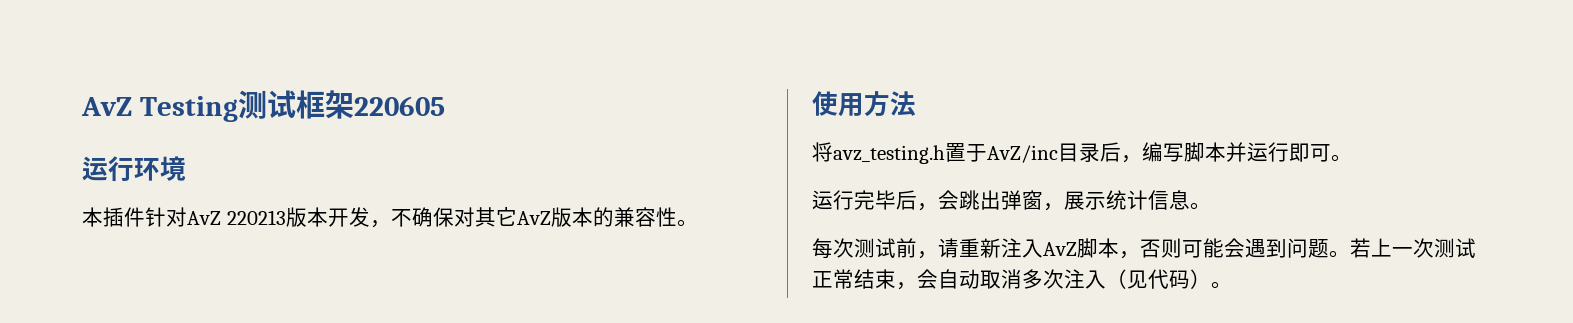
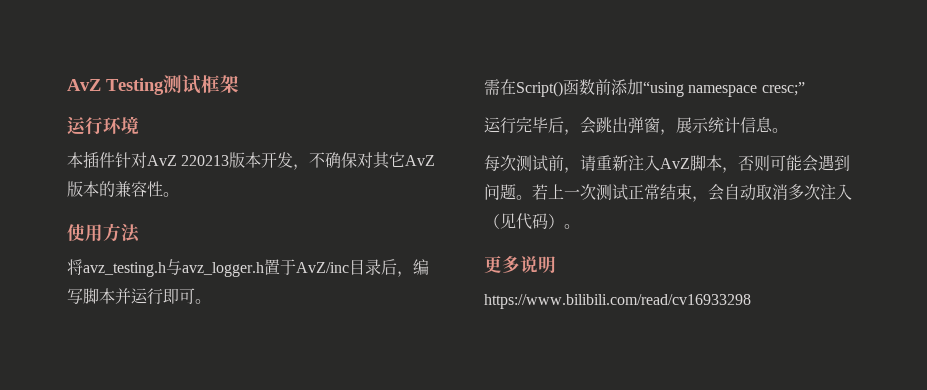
- AvZ Testing测试框架220605
+ AvZ Testing测试框架
- 将avz_testing.h置于AvZ/inc目录后，编写脚本并运行即可。
+ 将avz_testing.h与avz_logger.h置于AvZ/inc目录后，编写脚本并运行即可。
+ 需在Script()函数前添加“using namespace cresc;”
+ 更多说明
+ https://www.bilibili.com/read/cv16933298

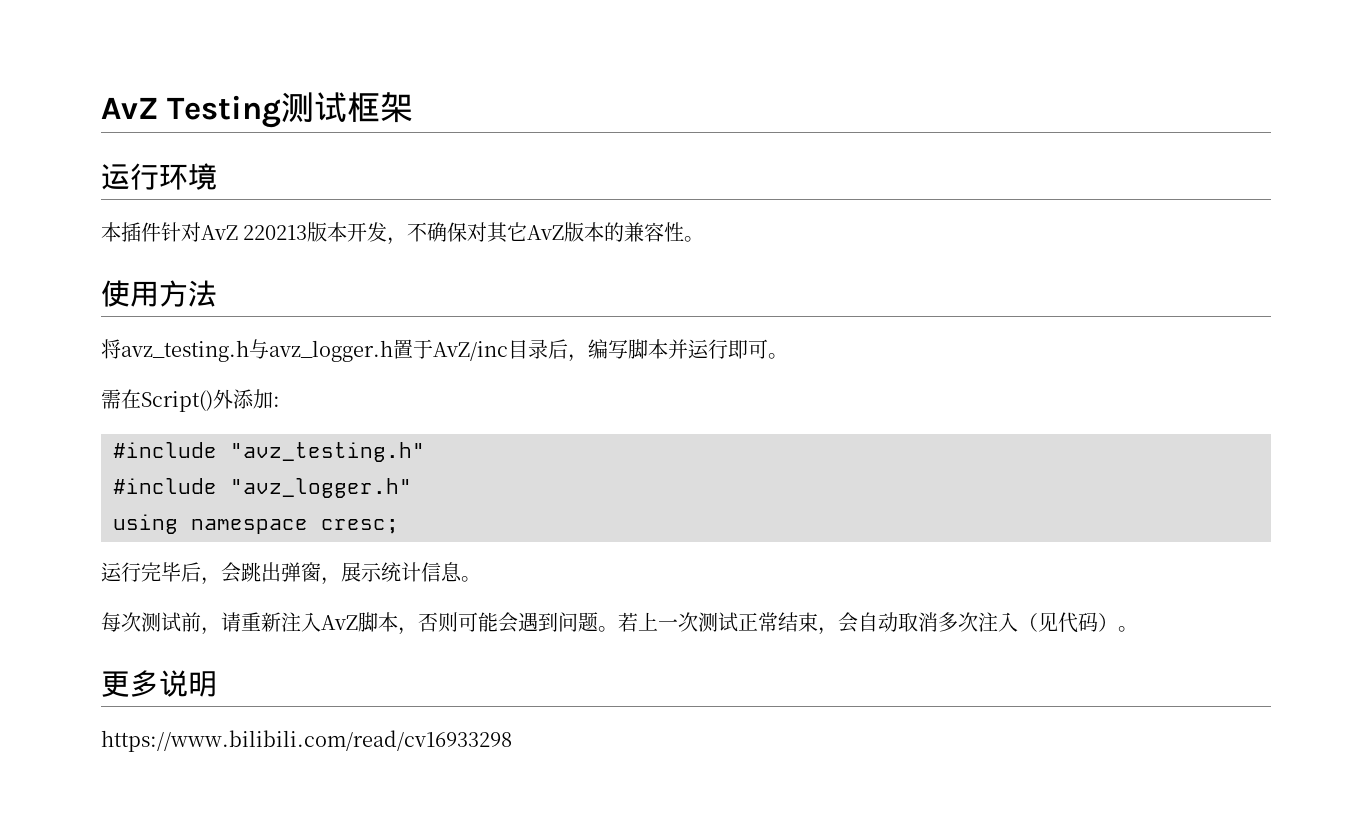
- 需在Script()函数前添加“using namespace cresc;”
+ 需在Script()外添加:
+ #include "avz_testing.h"
+ #include "avz_logger.h"
+ using namespace cresc;

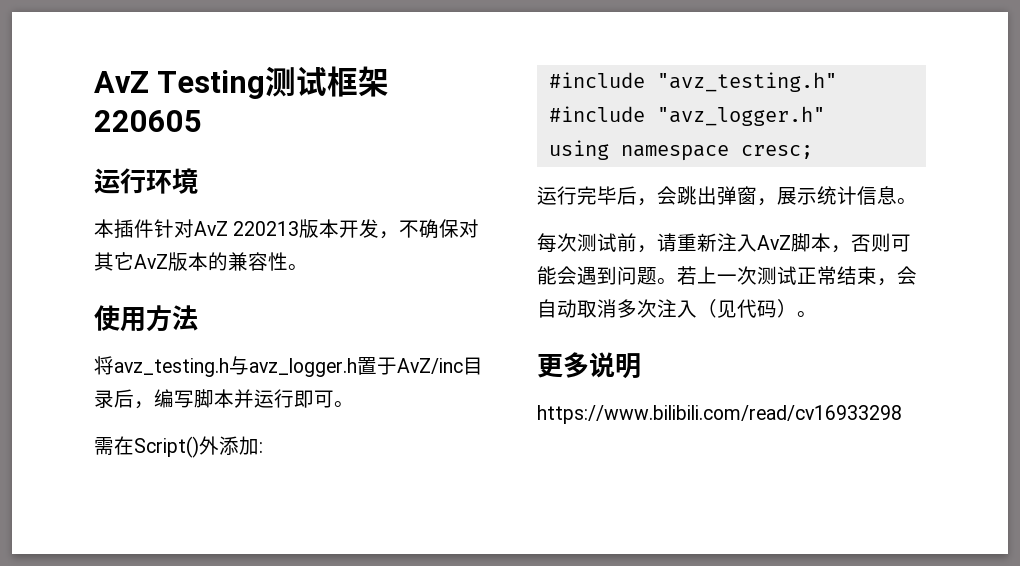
- AvZ Testing测试框架
+ AvZ Testing测试框架220605

